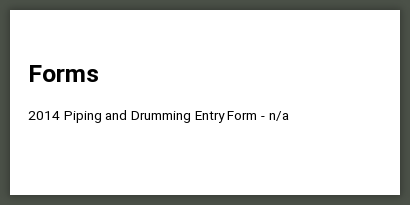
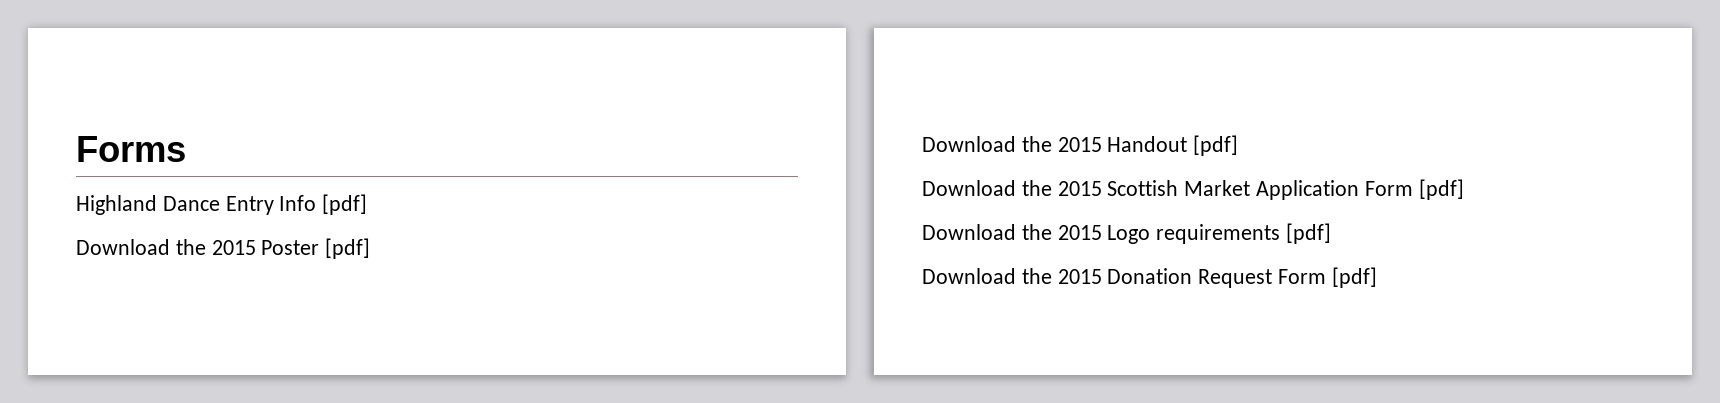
- 2014 Piping and Drumming Entry Form - n/a
+ Highland Dance Entry Info [pdf]
+ Download the 2015 Poster [pdf]
+ Download the 2015 Handout [pdf]
+ Download the 2015 Scottish Market Application Form [pdf]
+ Download the 2015 Logo requirements [pdf]
+ Download the 2015 Donation Request Form [pdf]

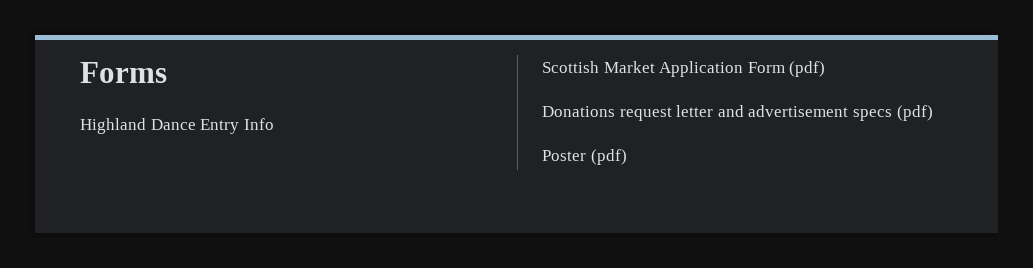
- Highland Dance Entry Info [pdf]
- Download the 2015 Poster [pdf]
- Download the 2015 Handout [pdf]
- Download the 2015 Scottish Market Application Form [pdf]
- Download the 2015 Logo requirements [pdf]
- Download the 2015 Donation Request Form [pdf]
+ Highland Dance Entry Info
+ Scottish Market Application Form (pdf)
+ Donations request letter and advertisement specs (pdf)
+ Poster (pdf)

